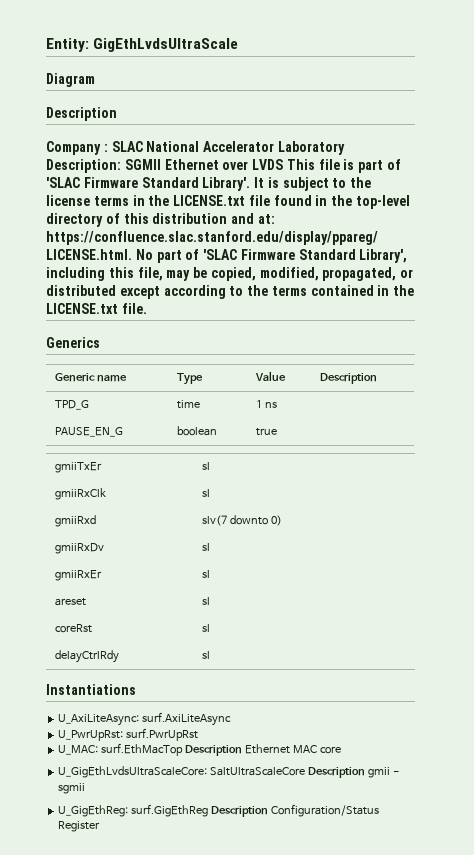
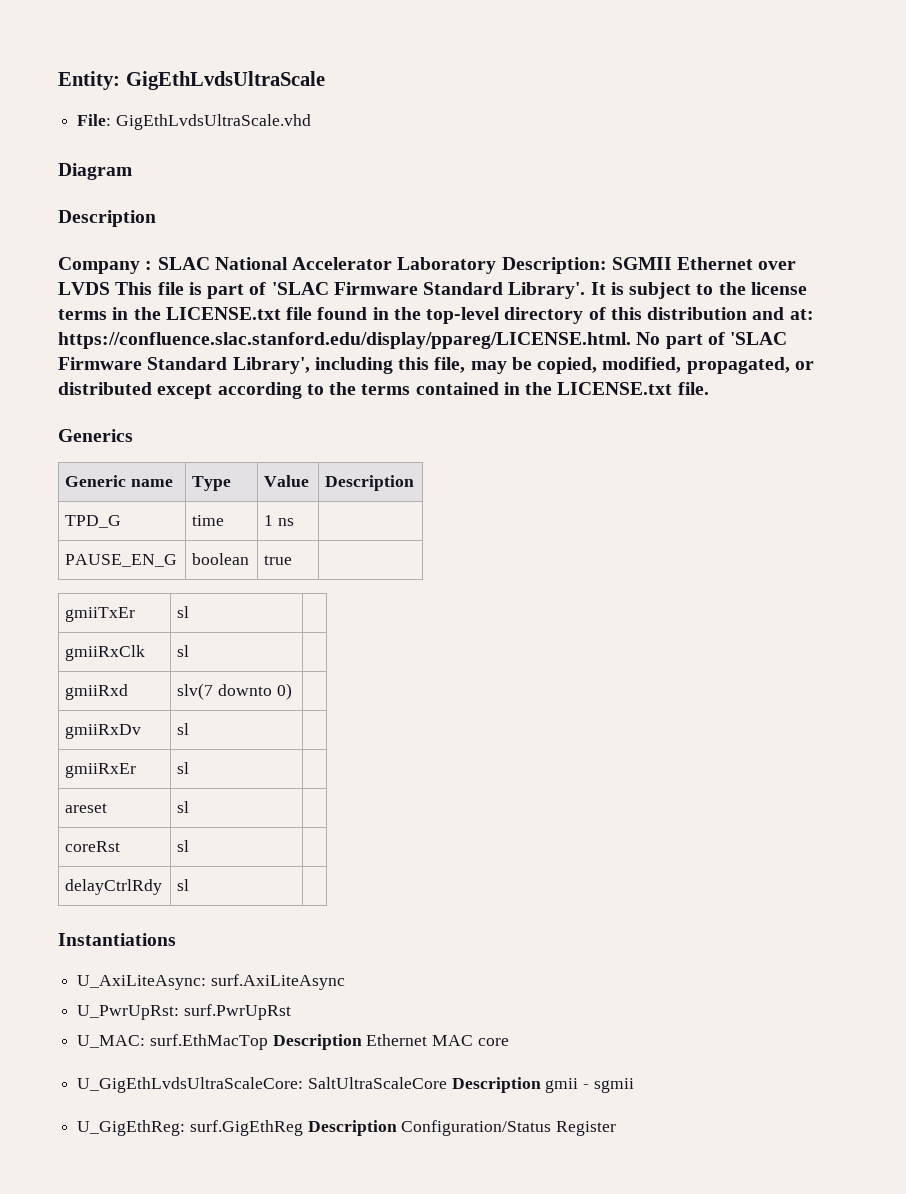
+ File: GigEthLvdsUltraScale.vhd

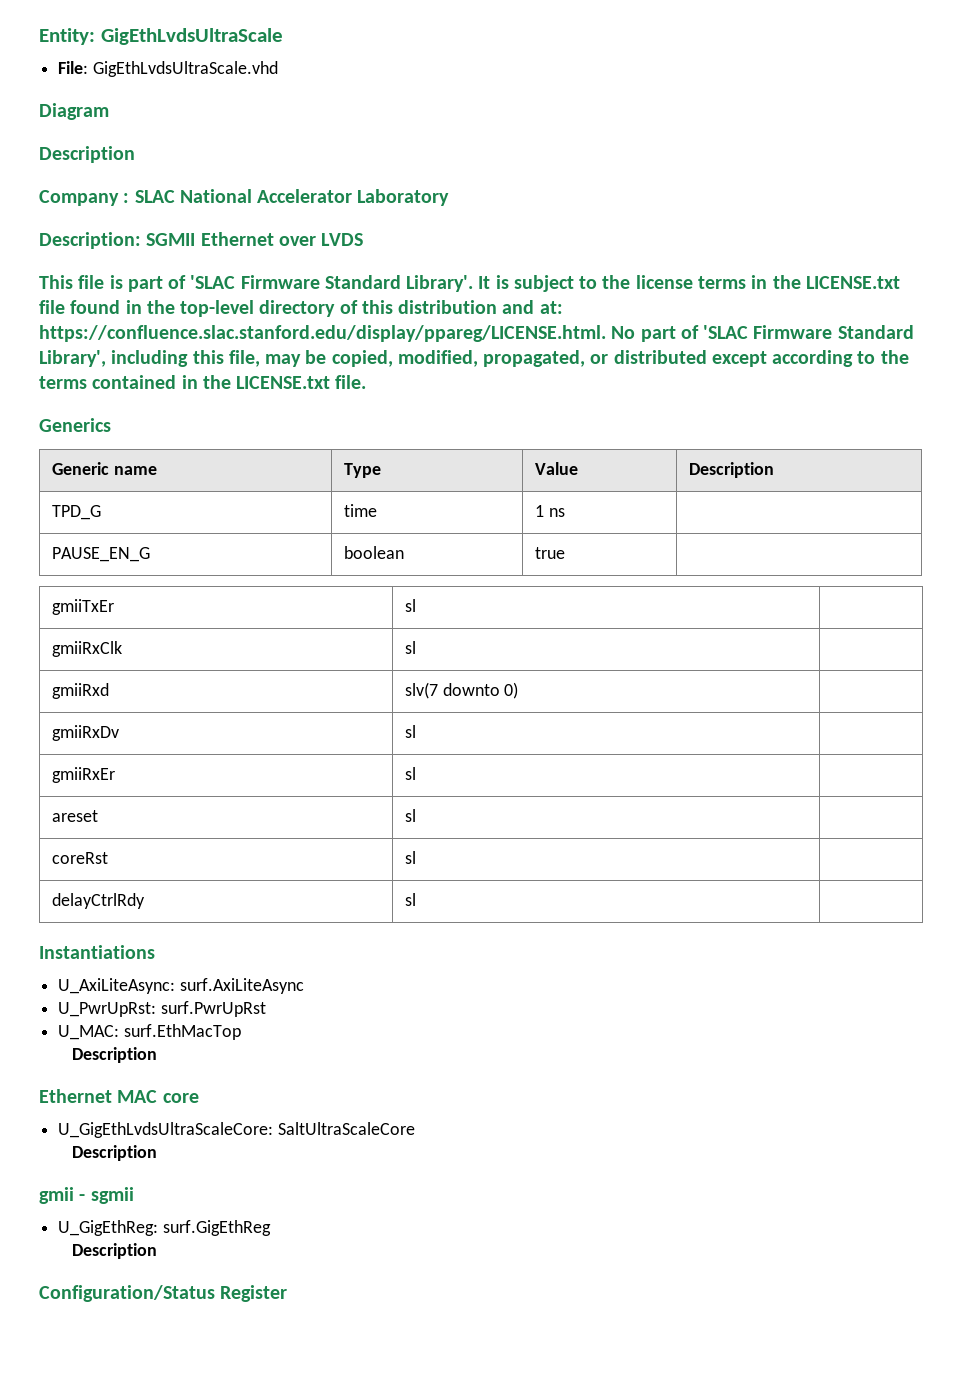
- Company : SLAC National Accelerator Laboratory Description: SGMII Ethernet over LVDS This file is part of 'SLAC Firmware Standard Library'.
+ Company : SLAC National Accelerator Laboratory
+ Description: SGMII Ethernet over LVDS
+ This file is part of 'SLAC Firmware Standard Library'.
- U_MAC: surf.EthMacTop Description Ethernet MAC core
+ U_MAC: surf.EthMacTop
+ Description
+ Ethernet MAC core
- U_GigEthLvdsUltraScaleCore: SaltUltraScaleCore Description gmii - sgmii
+ U_GigEthLvdsUltraScaleCore: SaltUltraScaleCore
+ Description
+ gmii - sgmii
- U_GigEthReg: surf.GigEthReg Description Configuration/Status Register
+ U_GigEthReg: surf.GigEthReg
+ Description
+ Configuration/Status Register

